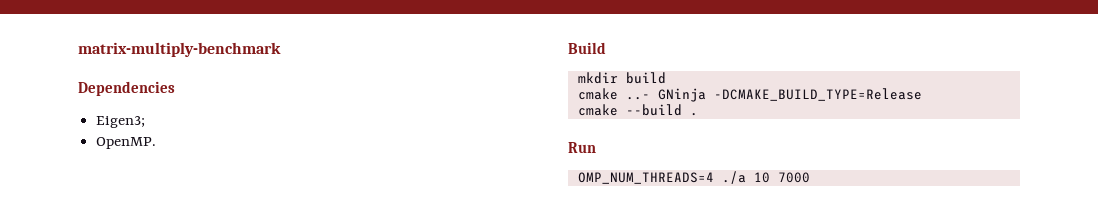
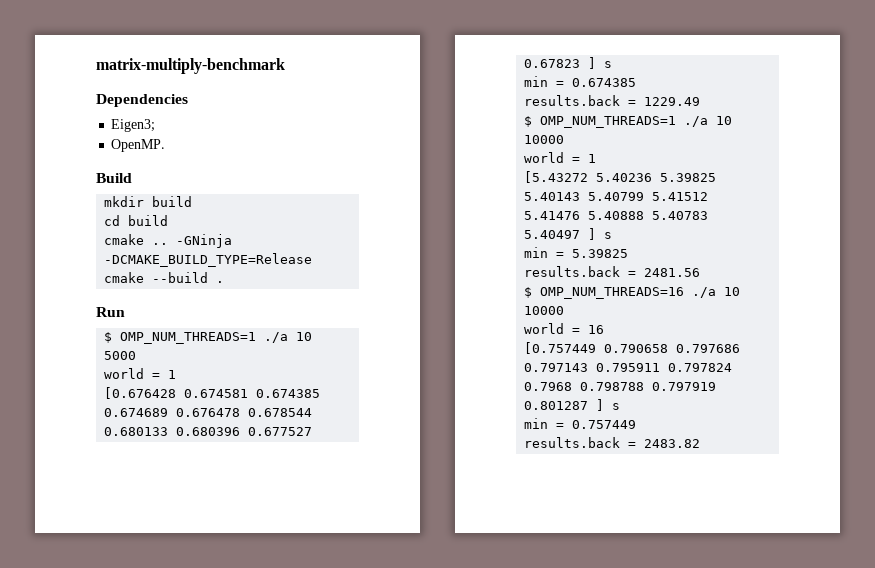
- cmake ..- GNinja -DCMAKE_BUILD_TYPE=Release
+ cd build
+ cmake .. -GNinja -DCMAKE_BUILD_TYPE=Release
- OMP_NUM_THREADS=4 ./a 10 7000
+ $ OMP_NUM_THREADS=1 ./a 10 5000
+ world = 1
+ [0.676428 0.674581 0.674385 0.674689 0.676478 0.678544 0.680133 0.680396 0.677527 0.67823 ] s
+ min = 0.674385
+ results.back = 1229.49
+ $ OMP_NUM_THREADS=1 ./a 10 10000
+ world = 1
+ [5.43272 5.40236 5.39825 5.40143 5.40799 5.41512 5.41476 5.40888 5.40783 5.40497 ] s
+ min = 5.39825
+ results.back = 2481.56
+ $ OMP_NUM_THREADS=16 ./a 10 10000
+ world = 16
+ [0.757449 0.790658 0.797686 0.797143 0.795911 0.797824 0.7968 0.798788 0.797919 0.801287 ] s
+ min = 0.757449
+ results.back = 2483.82

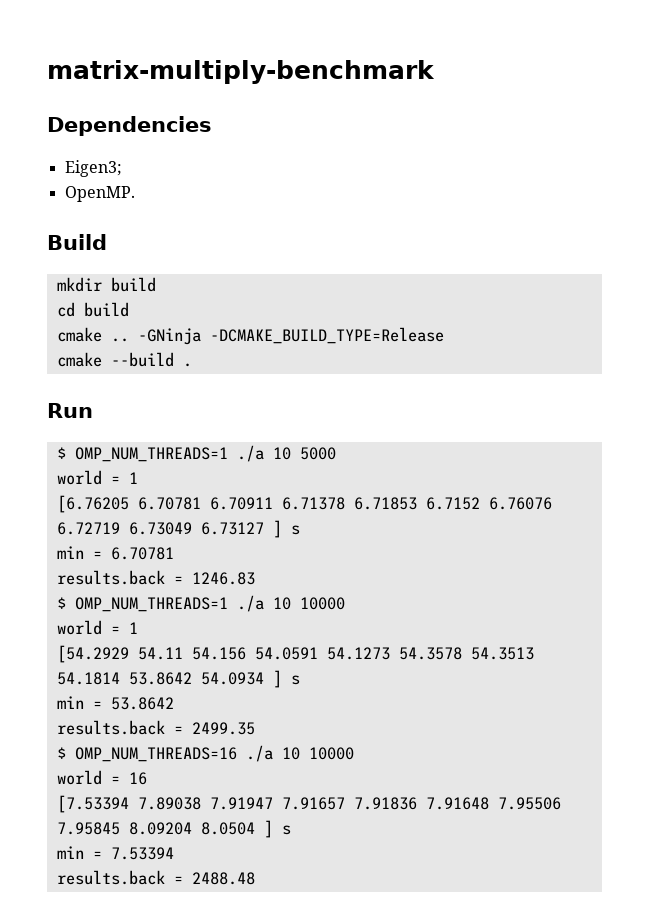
- [0.676428 0.674581 0.674385 0.674689 0.676478 0.678544 0.680133 0.680396 0.677527 0.67823 ] s
- min = 0.674385
- results.back = 1229.49
+ [6.76205 6.70781 6.70911 6.71378 6.71853 6.7152 6.76076 6.72719 6.73049 6.73127 ] s
+ min = 6.70781
+ results.back = 1246.83
- [5.43272 5.40236 5.39825 5.40143 5.40799 5.41512 5.41476 5.40888 5.40783 5.40497 ] s
- min = 5.39825
- results.back = 2481.56
+ [54.2929 54.11 54.156 54.0591 54.1273 54.3578 54.3513 54.1814 53.8642 54.0934 ] s
+ min = 53.8642
+ results.back = 2499.35
- [0.757449 0.790658 0.797686 0.797143 0.795911 0.797824 0.7968 0.798788 0.797919 0.801287 ] s
- min = 0.757449
- results.back = 2483.82
+ [7.53394 7.89038 7.91947 7.91657 7.91836 7.91648 7.95506 7.95845 8.09204 8.0504 ] s
+ min = 7.53394
+ results.back = 2488.48

